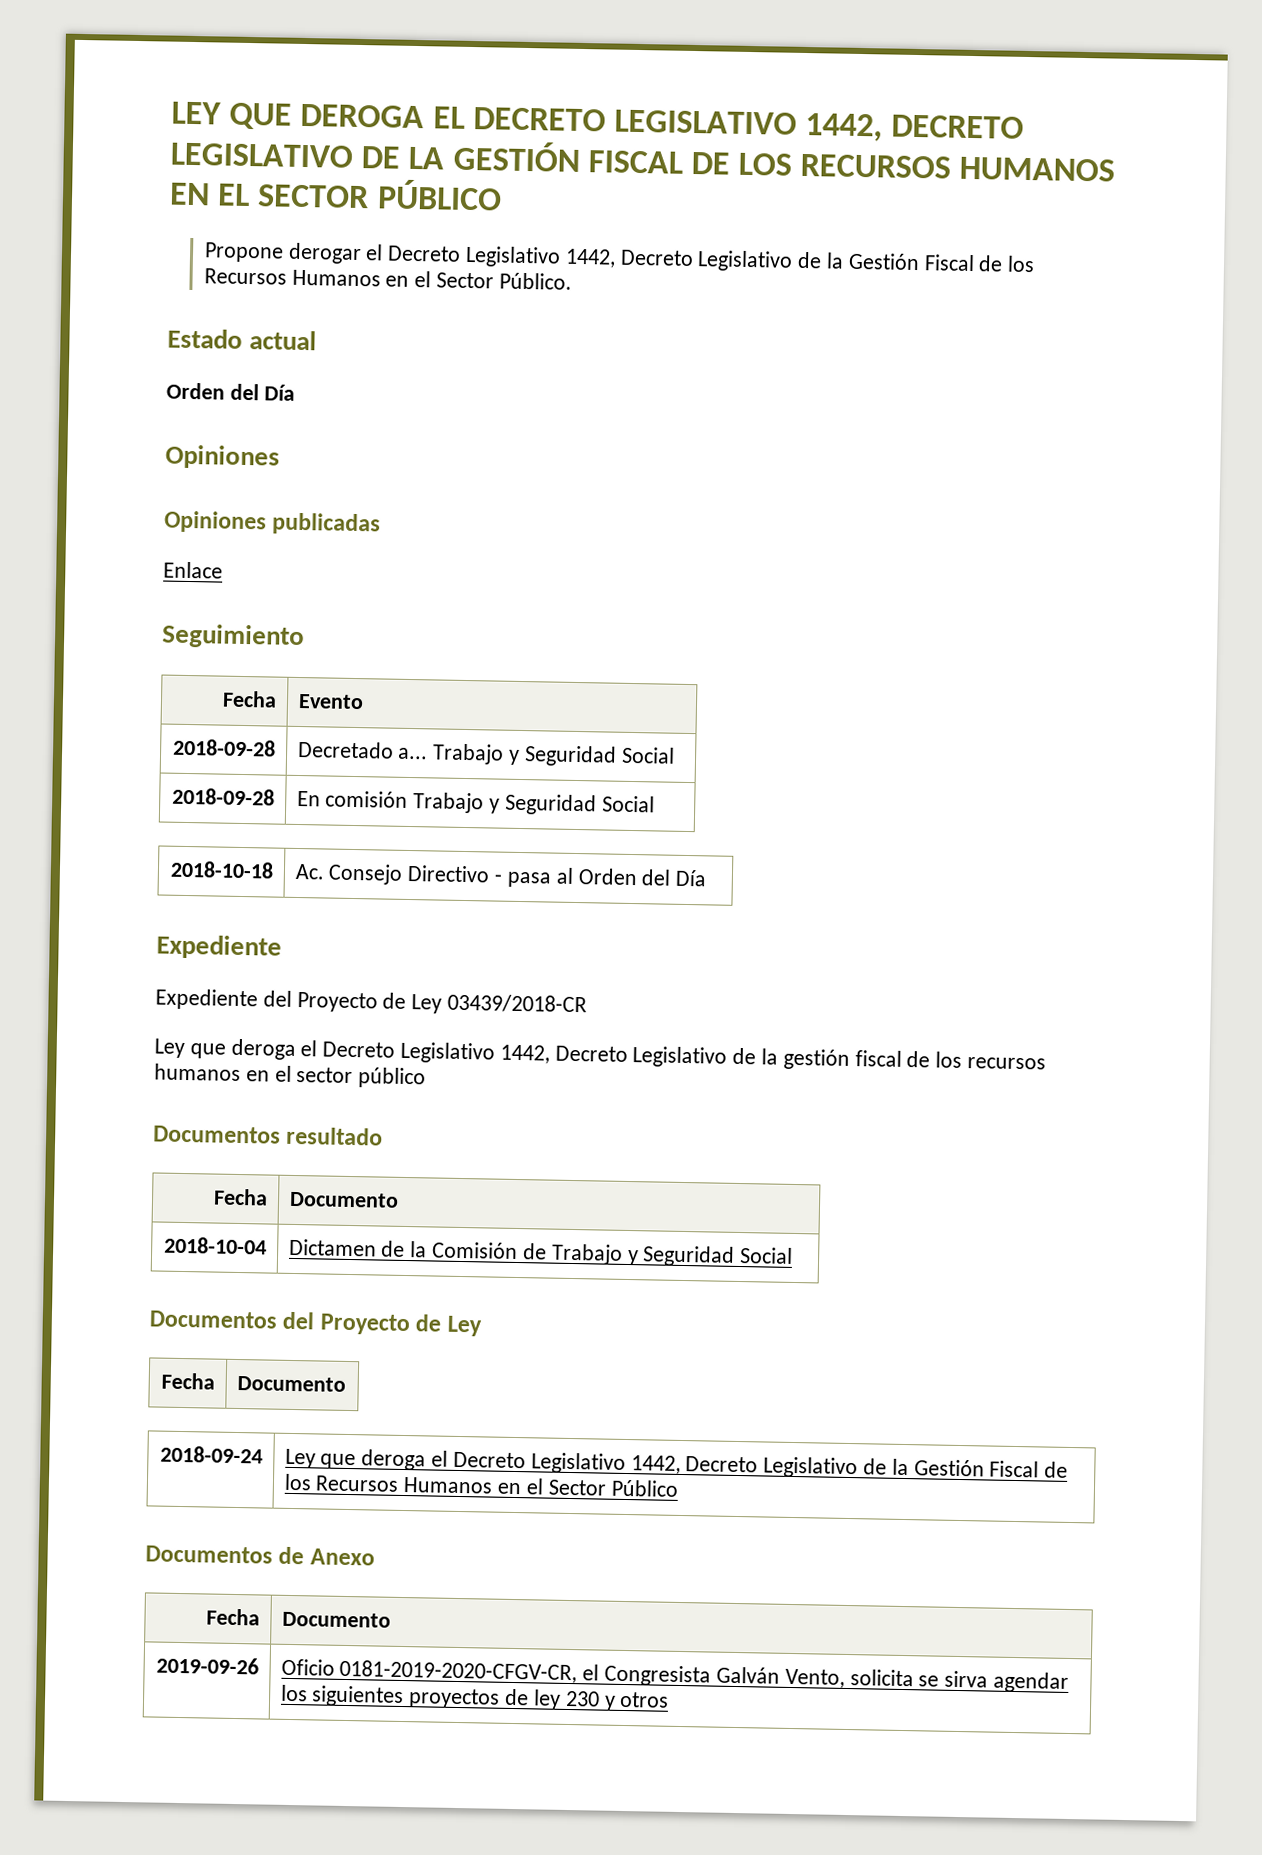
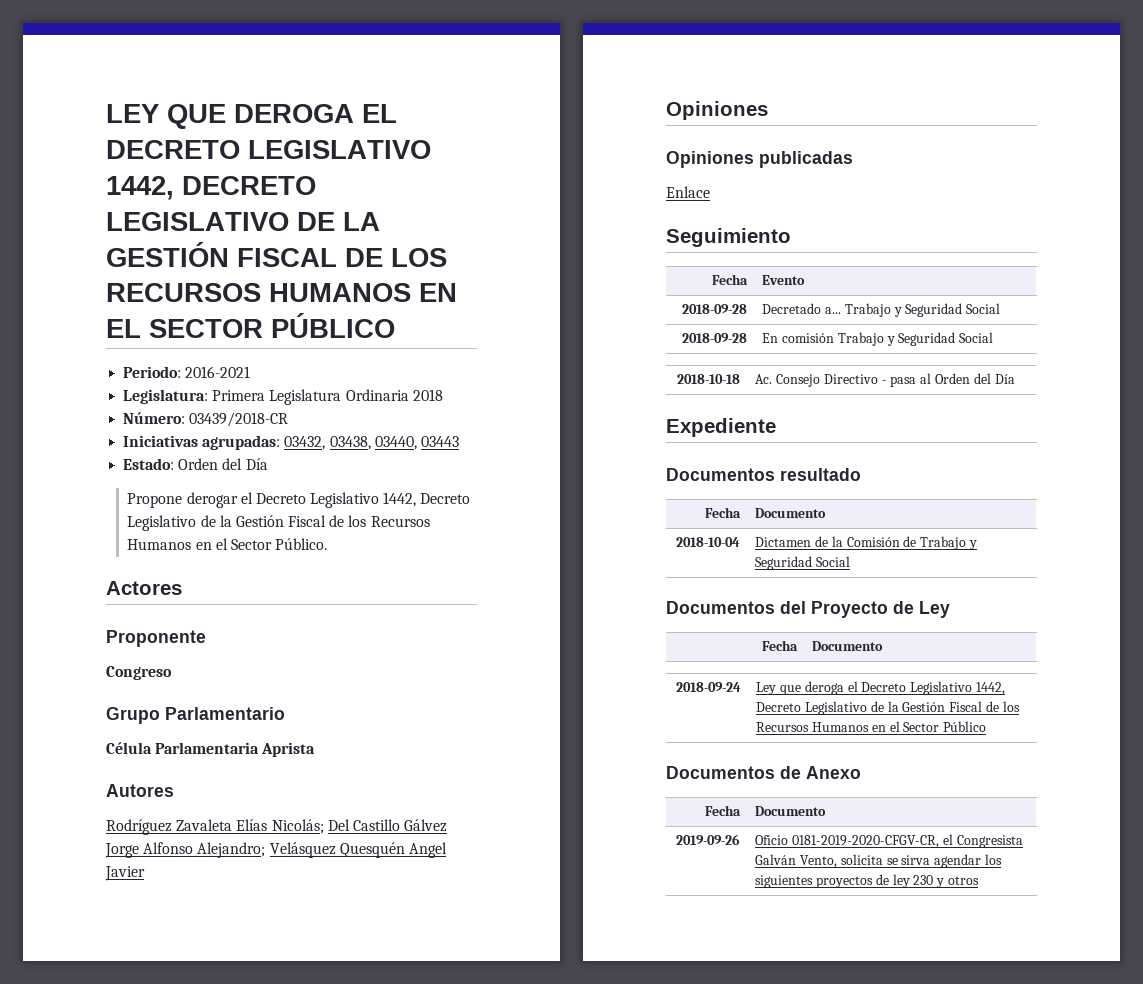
+ Periodo: 2016-2021
+ Legislatura: Primera Legislatura Ordinaria 2018
+ Número: 03439/2018-CR
+ Iniciativas agrupadas: 03432, 03438, 03440, 03443
+ Estado: Orden del Día
- Estado actual
- Orden del Día
+ Actores
+ Proponente
+ Congreso
+ Grupo Parlamentario
+ Célula Parlamentaria Aprista
+ Autores
+ Rodríguez Zavaleta Elías Nicolás; Del Castillo Gálvez Jorge Alfonso Alejandro; Velásquez Quesquén Angel Javier
- Expediente del Proyecto de Ley 03439/2018-CR
- Ley que deroga el Decreto Legislativo 1442, Decreto Legislativo de la gestión fiscal de los recursos humanos en el sector público

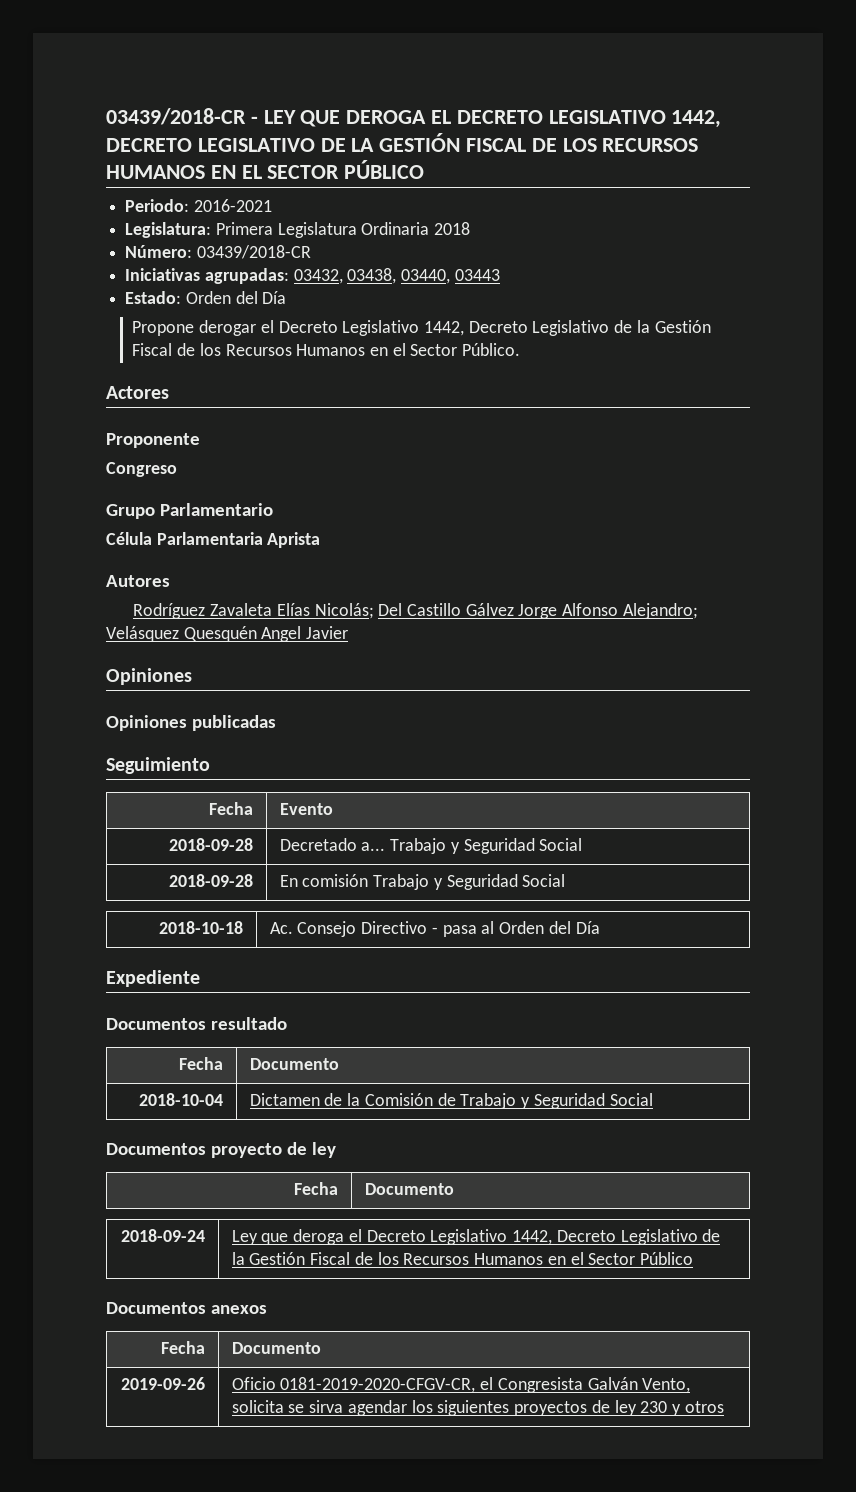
- LEY QUE DEROGA EL DECRETO LEGISLATIVO 1442, DECRETO LEGISLATIVO DE LA GESTIÓN FISCAL DE LOS RECURSOS HUMANOS EN EL SECTOR PÚBLICO
+ 03439/2018-CR - LEY QUE DEROGA EL DECRETO LEGISLATIVO 1442, DECRETO LEGISLATIVO DE LA GESTIÓN FISCAL DE LOS RECURSOS HUMANOS EN EL SECTOR PÚBLICO
- Enlace
- Documentos del Proyecto de Ley
+ Documentos proyecto de ley
- Documentos de Anexo
+ Documentos anexos

